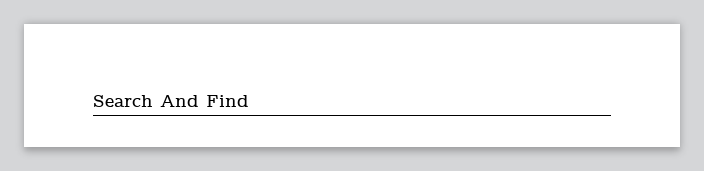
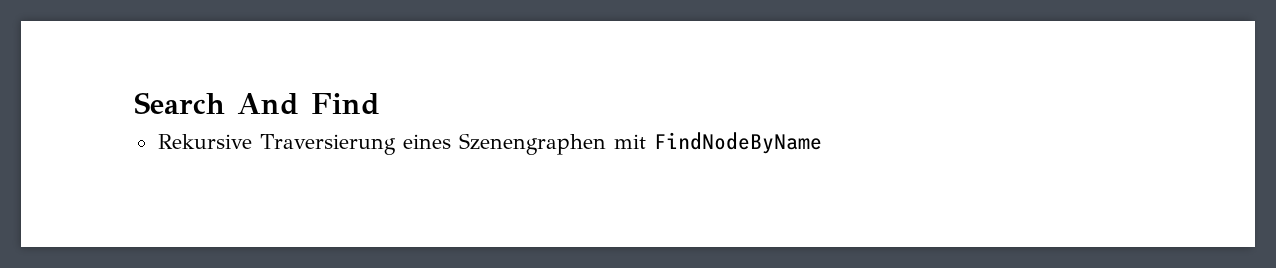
+ Rekursive Traversierung eines Szenengraphen mit FindNodeByName

